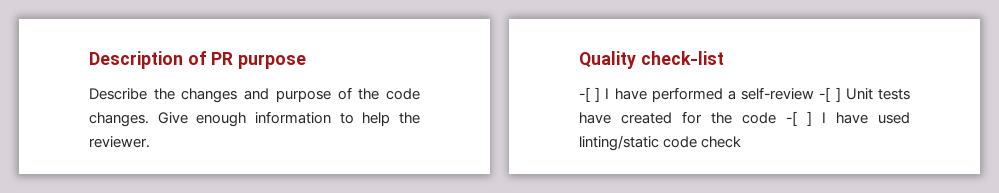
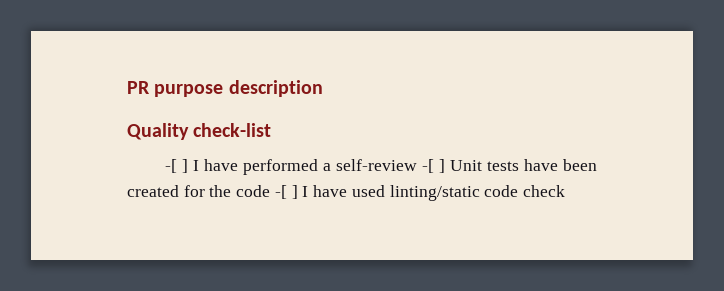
- Description of PR purpose
- Describe the changes and purpose of the code changes. Give enough information to help the reviewer.
+ PR purpose description
- -[ ] I have performed a self-review -[ ] Unit tests have created for the code -[ ] I have used linting/static code check
+ -[ ] I have performed a self-review -[ ] Unit tests have been created for the code -[ ] I have used linting/static code check

